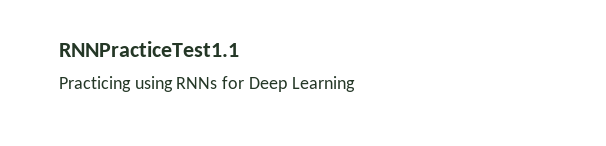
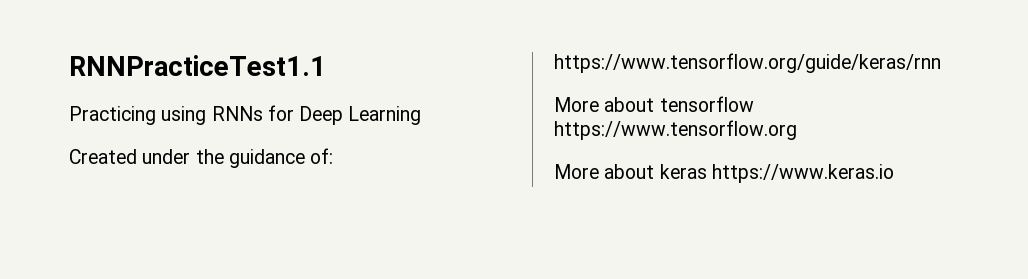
+ Created under the guidance of: https://www.tensorflow.org/guide/keras/rnn
+ More about tensorflow https://www.tensorflow.org
+ More about keras https://www.keras.io

